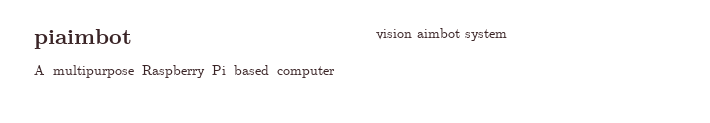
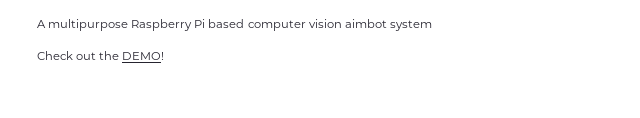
- piaimbot
+ Check out the DEMO!

